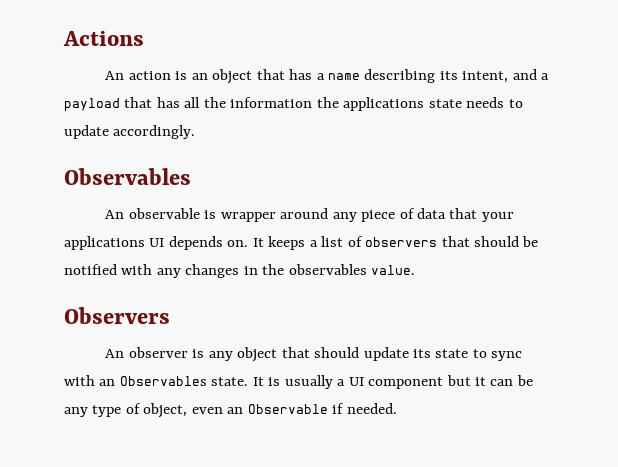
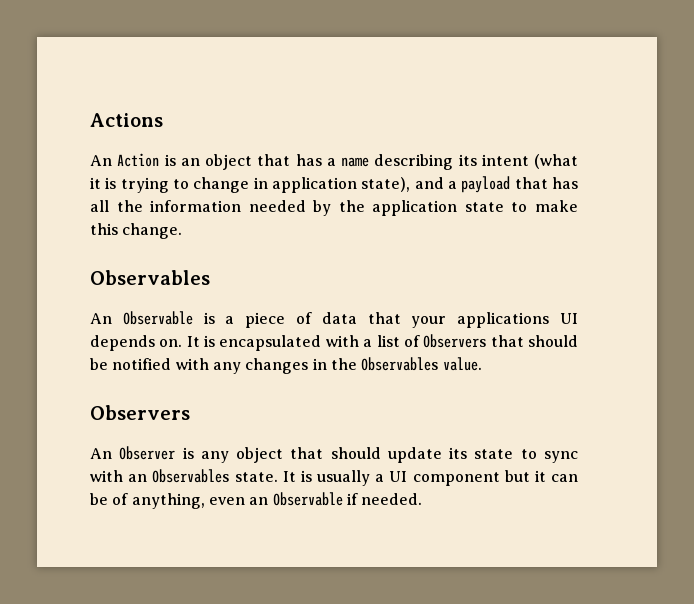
- An action is an object that has a name describing its intent, and a payload that has all the information the applications state needs to update accordingly.
+ An Action is an object that has a name describing its intent (what it is trying to change in application state), and a payload that has all the information needed by the application state to make this change.
  Observables
- An observable is wrapper around any piece of data that your applications UI depends on.
+ An Observable is a piece of data that your applications UI depends on.
- It keeps a list of observers that should be notified with any changes in the observables value.
+ It is encapsulated with a list of Observers that should be notified with any changes in the Observables value.
- An observer is any object that should update its state to sync with an Observables state.
+ An Observer is any object that should update its state to sync with an Observables state.
- It is usually a UI component but it can be any type of object, even an Observable if needed.
+ It is usually a UI component but it can be of anything, even an Observable if needed.

